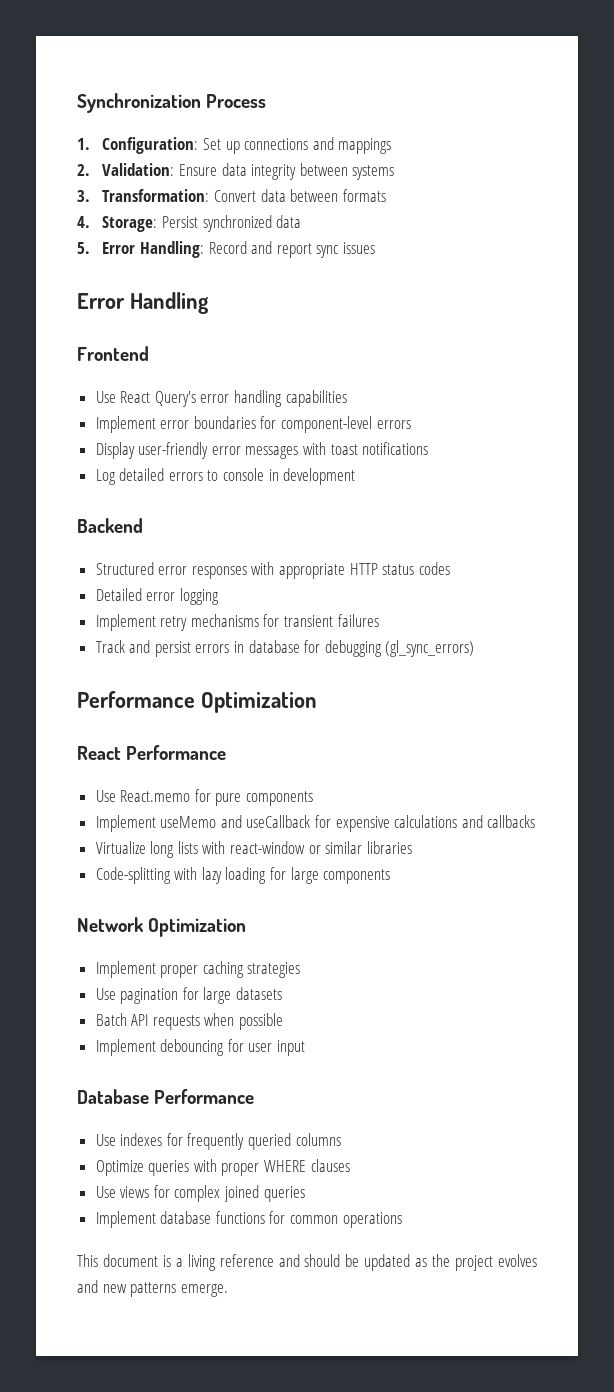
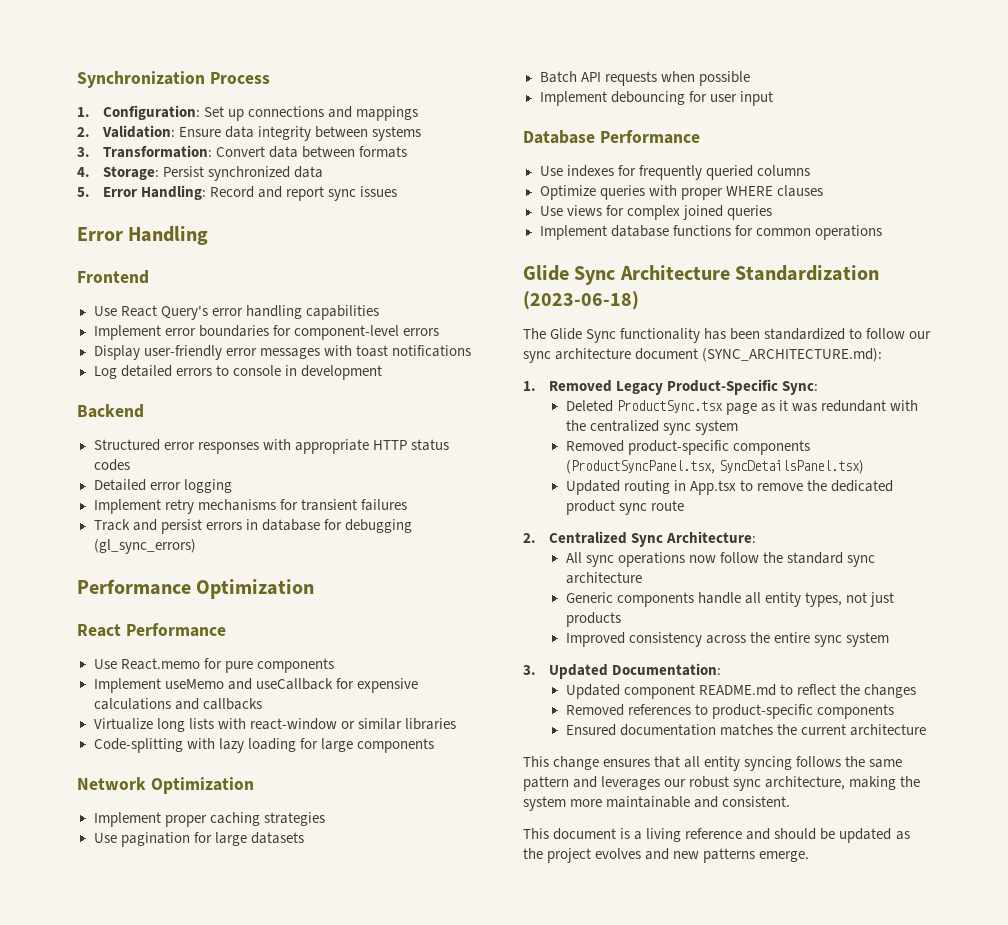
+ Glide Sync Architecture Standardization (2023-06-18)
+ The Glide Sync functionality has been standardized to follow our sync architecture document (SYNC_ARCHITECTURE.md):
+ 1. Removed Legacy Product-Specific Sync:
+ Deleted ProductSync.tsx page as it was redundant with the centralized sync system
+ Removed product-specific components (ProductSyncPanel.tsx, SyncDetailsPanel.tsx)
+ Updated routing in App.tsx to remove the dedicated product sync route
+ 2. Centralized Sync Architecture:
+ All sync operations now follow the standard sync architecture
+ Generic components handle all entity types, not just products
+ Improved consistency across the entire sync system
+ 3. Updated Documentation:
+ Updated component README.md to reflect the changes
+ Removed references to product-specific components
+ Ensured documentation matches the current architecture
+ This change ensures that all entity syncing follows the same pattern and leverages our robust sync architecture, making the system more maintainable and consistent.

